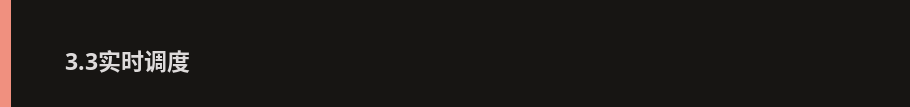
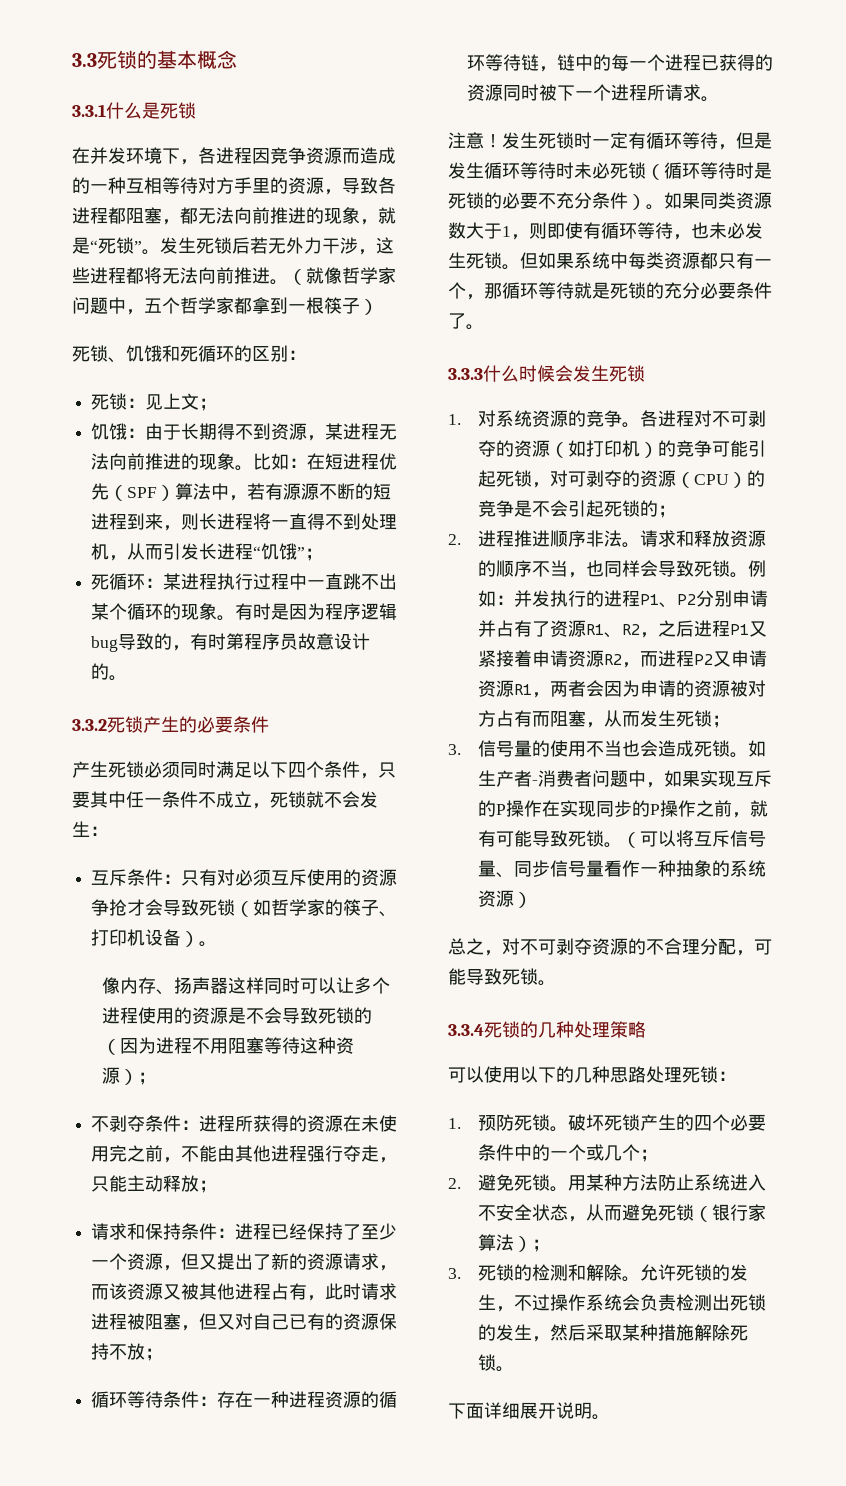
- 3.3实时调度
+ 3.3死锁的基本概念
+ 3.3.1什么是死锁
+ 在并发环境下，各进程因竞争资源而造成的一种互相等待对方手里的资源，导致各进程都阻塞，都无法向前推进的现象，就是“死锁”。发生死锁后若无外力干涉，这些进程都将无法向前推进。（就像哲学家问题中，五个哲学家都拿到一根筷子）
+ 死锁、饥饿和死循环的区别：
+ 死锁：见上文；
+ 饥饿：由于长期得不到资源，某进程无法向前推进的现象。比如：在短进程优先（SPF）算法中，若有源源不断的短进程到来，则长进程将一直得不到处理机，从而引发长进程“饥饿”；
+ 死循环：某进程执行过程中一直跳不出某个循环的现象。有时是因为程序逻辑bug导致的，有时第程序员故意设计的。
+ 3.3.2死锁产生的必要条件
+ 产生死锁必须同时满足以下四个条件，只要其中任一条件不成立，死锁就不会发生：
+ 互斥条件：只有对必须互斥使用的资源争抢才会导致死锁（如哲学家的筷子、打印机设备）。
+ 像内存、扬声器这样同时可以让多个进程使用的资源是不会导致死锁的（因为进程不用阻塞等待这种资源）；
+ 不剥夺条件：进程所获得的资源在未使用完之前，不能由其他进程强行夺走，只能主动释放；
+ 请求和保持条件：进程已经保持了至少一个资源，但又提出了新的资源请求，而该资源又被其他进程占有，此时请求进程被阻塞，但又对自己已有的资源保持不放；
+ 循环等待条件：存在一种进程资源的循环等待链，链中的每一个进程已获得的资源同时被下一个进程所请求。
+ 注意！发生死锁时一定有循环等待，但是发生循环等待时未必死锁（循环等待时是死锁的必要不充分条件）。如果同类资源数大于1，则即使有循环等待，也未必发生死锁。但如果系统中每类资源都只有一个，那循环等待就是死锁的充分必要条件了。
+ 3.3.3什么时候会发生死锁
+ 1.对系统资源的竞争。各进程对不可剥夺的资源（如打印机）的竞争可能引起死锁，对可剥夺的资源（CPU）的竞争是不会引起死锁的；
+ 2.进程推进顺序非法。请求和释放资源的顺序不当，也同样会导致死锁。例如：并发执行的进程P1、P2分别申请并占有了资源R1、R2，之后进程P1又紧接着申请资源R2，而进程P2又申请资源R1，两者会因为申请的资源被对方占有而阻塞，从而发生死锁；
+ 3.信号量的使用不当也会造成死锁。如生产者-消费者问题中，如果实现互斥的P操作在实现同步的P操作之前，就有可能导致死锁。（可以将互斥信号量、同步信号量看作一种抽象的系统资源）
+ 总之，对不可剥夺资源的不合理分配，可能导致死锁。
+ 3.3.4死锁的几种处理策略
+ 可以使用以下的几种思路处理死锁：
+ 1.预防死锁。破坏死锁产生的四个必要条件中的一个或几个；
+ 2.避免死锁。用某种方法防止系统进入不安全状态，从而避免死锁（银行家算法）；
+ 3.死锁的检测和解除。允许死锁的发生，不过操作系统会负责检测出死锁的发生，然后采取某种措施解除死锁。
+ 下面详细展开说明。

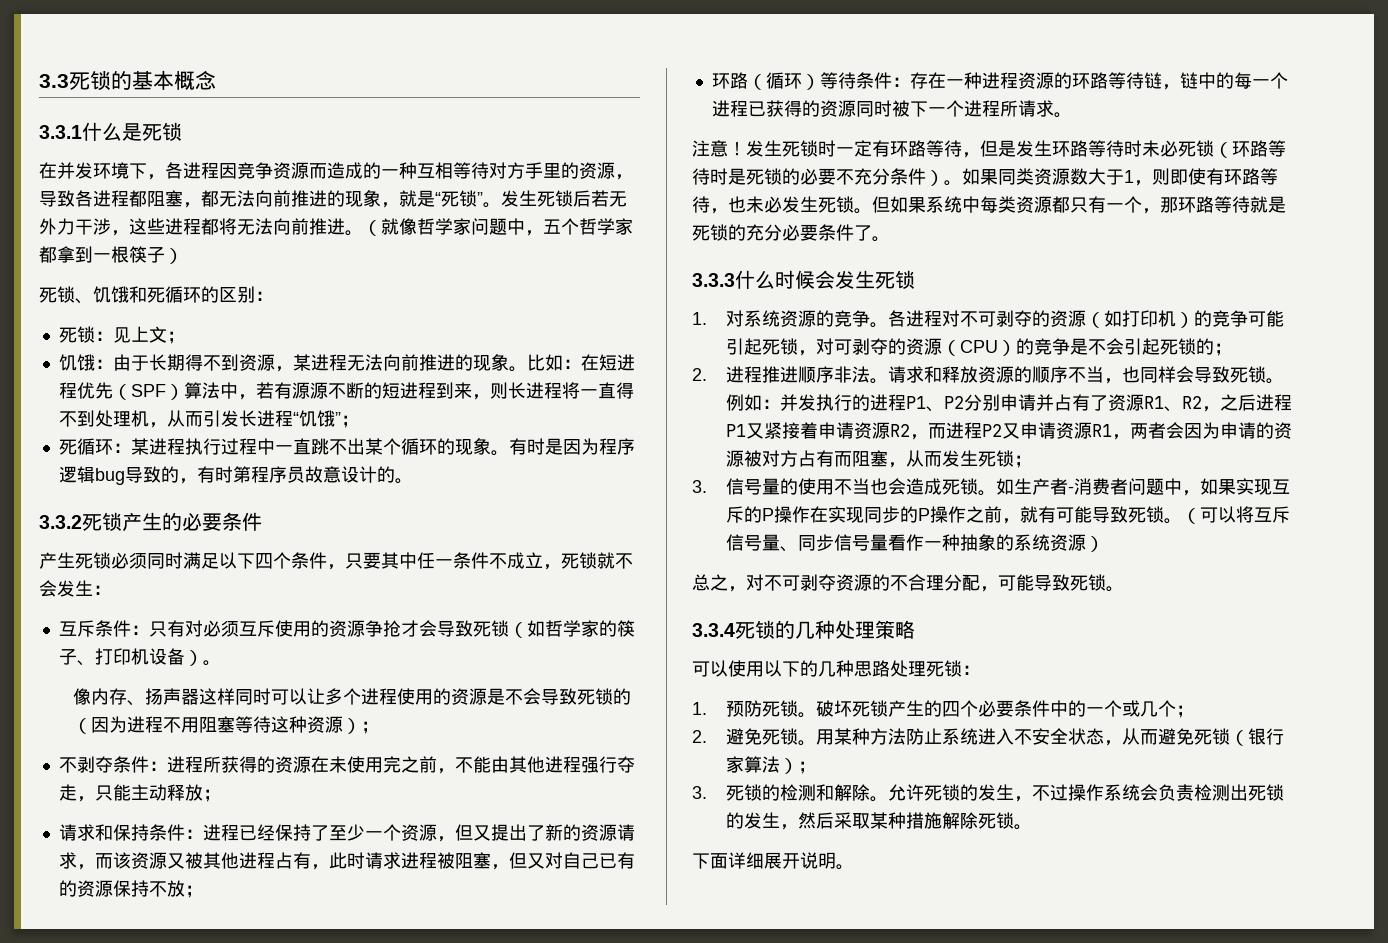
- 循环等待条件：存在一种进程资源的循环等待链，链中的每一个进程已获得的资源同时被下一个进程所请求。
+ 环路（循环）等待条件：存在一种进程资源的环路等待链，链中的每一个进程已获得的资源同时被下一个进程所请求。
- 发生死锁时一定有循环等待，但是发生循环等待时未必死锁（循环等待时是死锁的必要不充分条件）。
+ 发生死锁时一定有环路等待，但是发生环路等待时未必死锁（环路等待时是死锁的必要不充分条件）。
- 如果同类资源数大于1，则即使有循环等待，也未必发生死锁。
+ 如果同类资源数大于1，则即使有环路等待，也未必发生死锁。
- 但如果系统中每类资源都只有一个，那循环等待就是死锁的充分必要条件了。
+ 但如果系统中每类资源都只有一个，那环路等待就是死锁的充分必要条件了。

